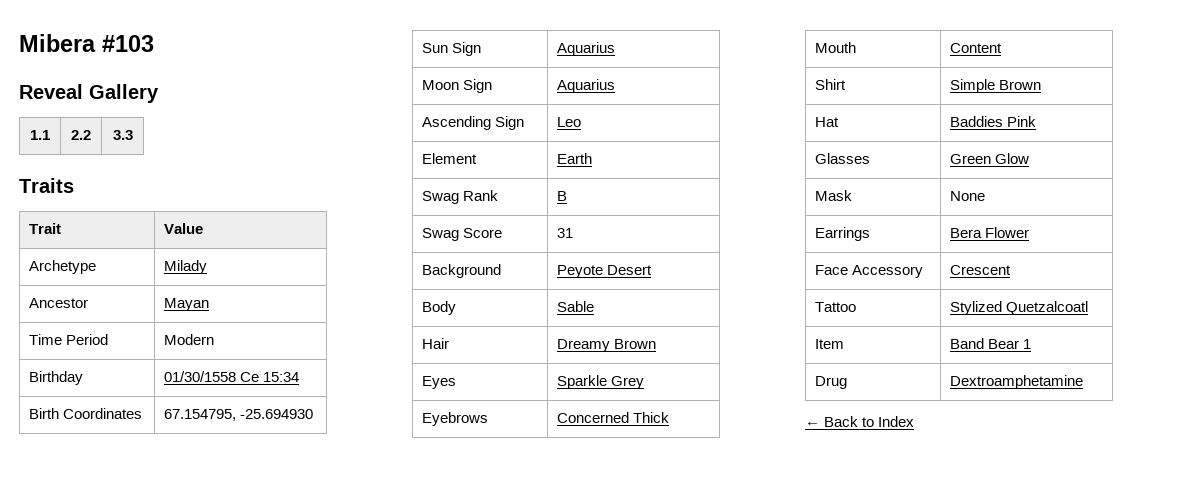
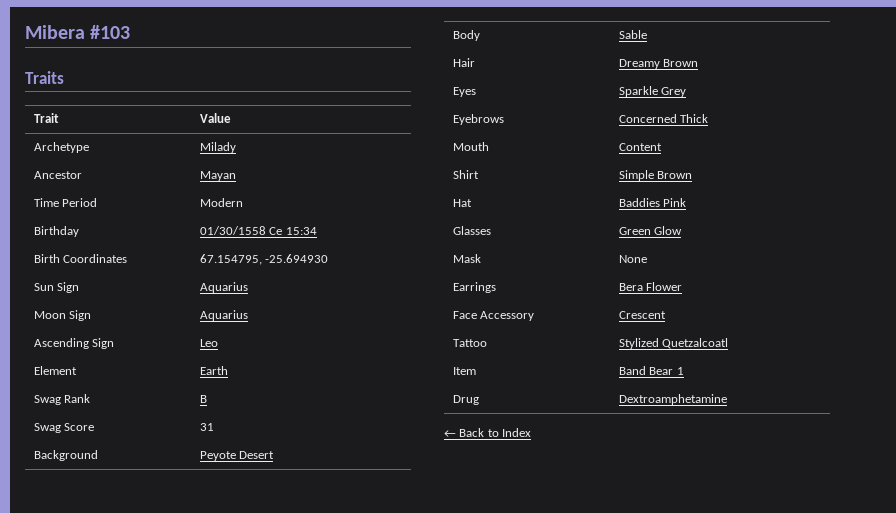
- Reveal Gallery
- 1.1 | 2.2 | 3.3

